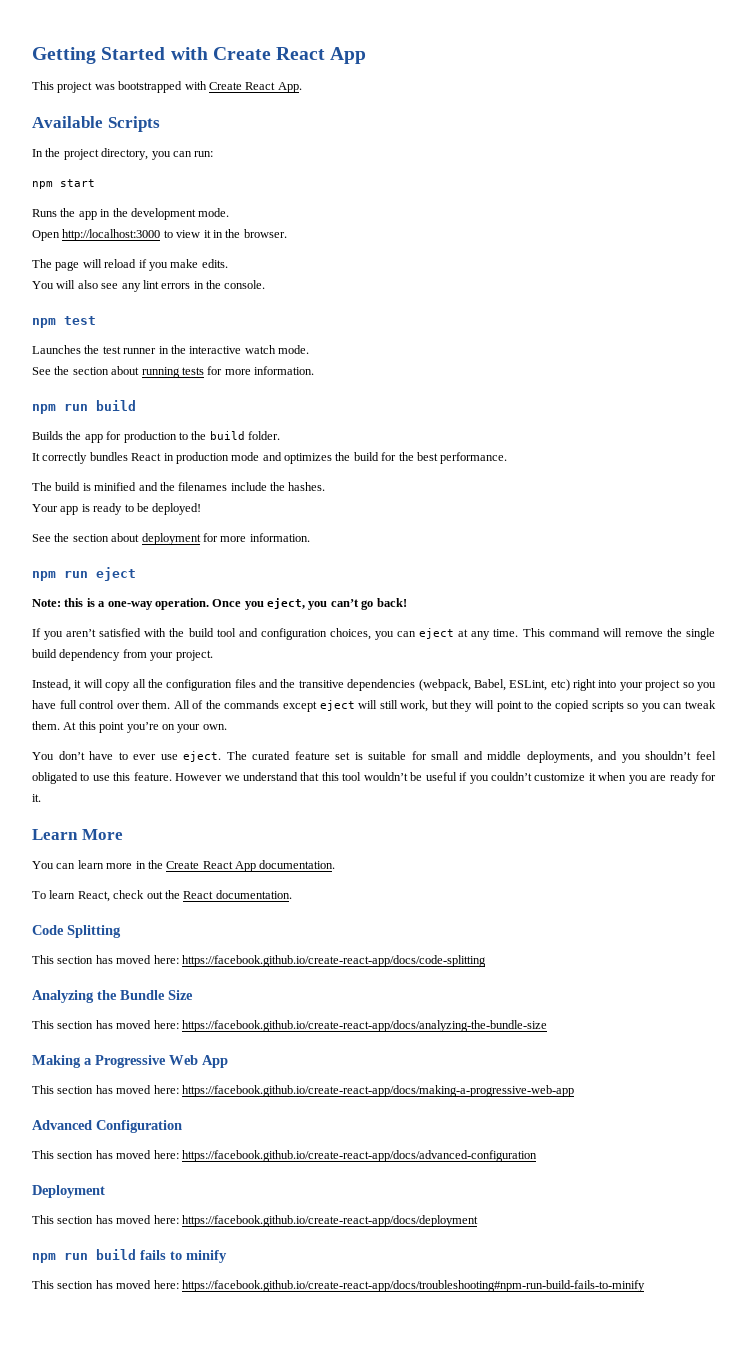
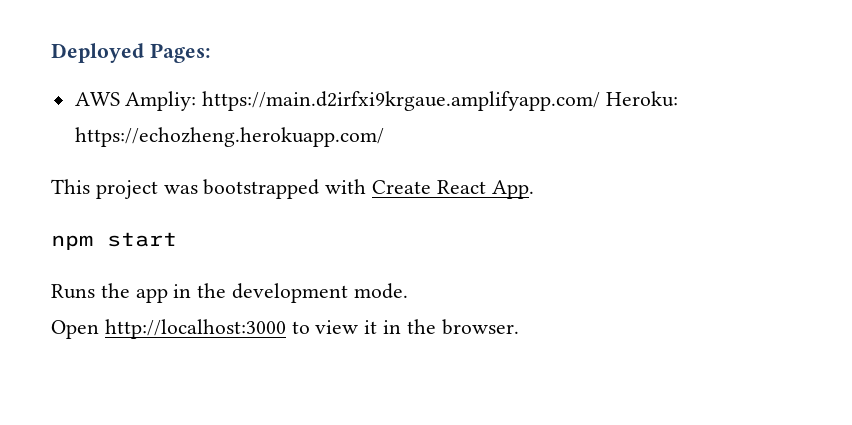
- Getting Started with Create React App
+ Deployed Pages:
+ AWS Ampliy: https://main.d2irfxi9krgaue.amplifyapp.com/ Heroku: https://echozheng.herokuapp.com/
- Available Scripts
- In the project directory, you can run:
- The page will reload if you make edits.
- You will also see any lint errors in the console.
- npm test
- Launches the test runner in the interactive watch mode.
- See the section about running tests for more information.
- npm run build
- Builds the app for production to the build folder.
- It correctly bundles React in production mode and optimizes the build for the best performance.
- The build is minified and the filenames include the hashes.
- Your app is ready to be deployed!
- See the section about deployment for more information.
- npm run eject
- Note: this is a one-way operation. Once you eject, you can’t go back!
- If you aren’t satisfied with the build tool and configuration choices, you can eject at any time. This command will remove the single build dependency from your project.
- Instead, it will copy all the configuration files and the transitive dependencies (webpack, Babel, ESLint, etc) right into your project so you have full control over them. All of the commands except eject will still work, but they will point to the copied scripts so you can tweak them. At this point you’re on your own.
- You don’t have to ever use eject. The curated feature set is suitable for small and middle deployments, and you shouldn’t feel obligated to use this feature. However we understand that this tool wouldn’t be useful if you couldn’t customize it when you are ready for it.
- Learn More
- You can learn more in the Create React App documentation.
- To learn React, check out the React documentation.
- Code Splitting
- This section has moved here: https://facebook.github.io/create-react-app/docs/code-splitting
- Analyzing the Bundle Size
- This section has moved here: https://facebook.github.io/create-react-app/docs/analyzing-the-bundle-size
- Making a Progressive Web App
- This section has moved here: https://facebook.github.io/create-react-app/docs/making-a-progressive-web-app
- Advanced Configuration
- This section has moved here: https://facebook.github.io/create-react-app/docs/advanced-configuration
- Deployment
- This section has moved here: https://facebook.github.io/create-react-app/docs/deployment
- npm run build fails to minify
- This section has moved here: https://facebook.github.io/create-react-app/docs/troubleshooting#npm-run-build-fails-to-minify

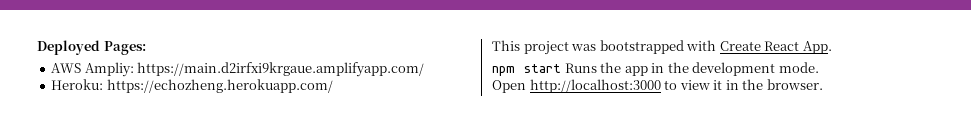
- AWS Ampliy: https://main.d2irfxi9krgaue.amplifyapp.com/ Heroku: https://echozheng.herokuapp.com/
+ AWS Ampliy: https://main.d2irfxi9krgaue.amplifyapp.com/
+ Heroku: https://echozheng.herokuapp.com/
- npm start
- Runs the app in the development mode.
+ npm start Runs the app in the development mode.

